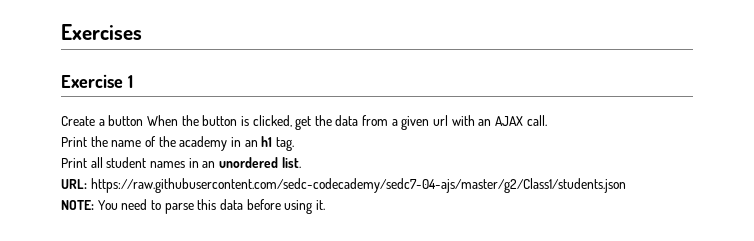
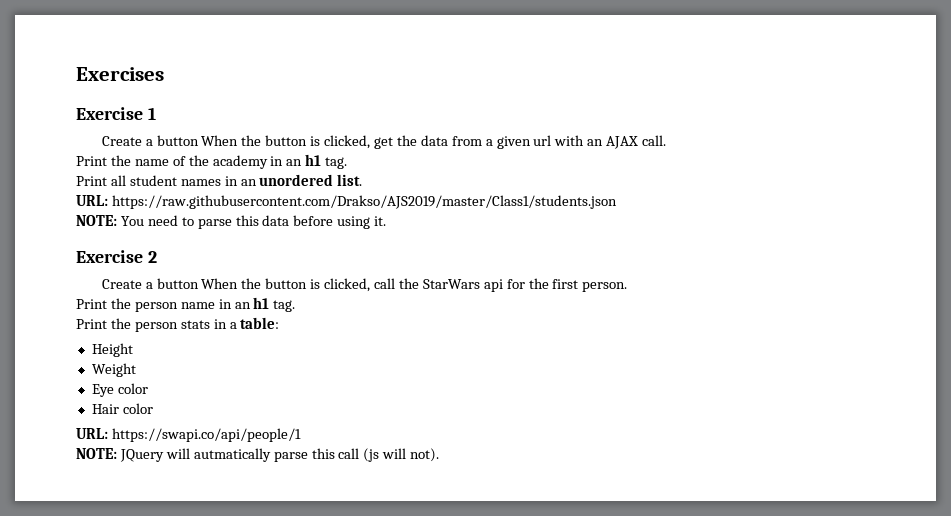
- URL: https://raw.githubusercontent.com/sedc-codecademy/sedc7-04-ajs/master/g2/Class1/students.json
+ URL: https://raw.githubusercontent.com/Drakso/AJS2019/master/Class1/students.json
+ Exercise 2
+ Create a button When the button is clicked, call the StarWars api for the first person.
+ Print the person name in an h1 tag.
+ Print the person stats in a table:
+ Height
+ Weight
+ Eye color
+ Hair color
+ URL: https://swapi.co/api/people/1
+ NOTE: JQuery will autmatically parse this call (js will not).

